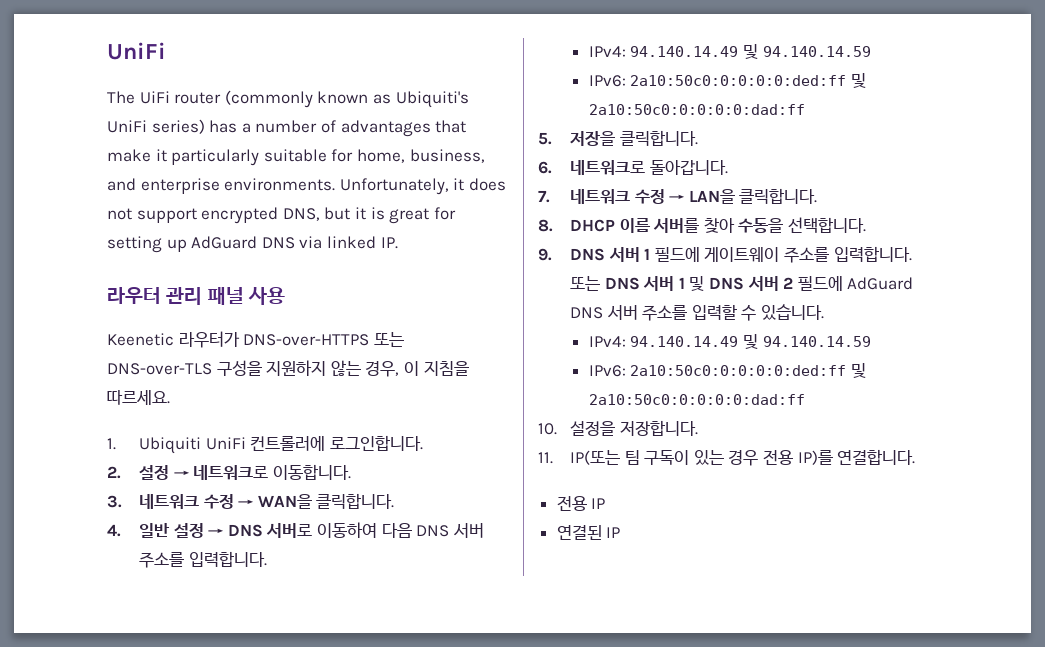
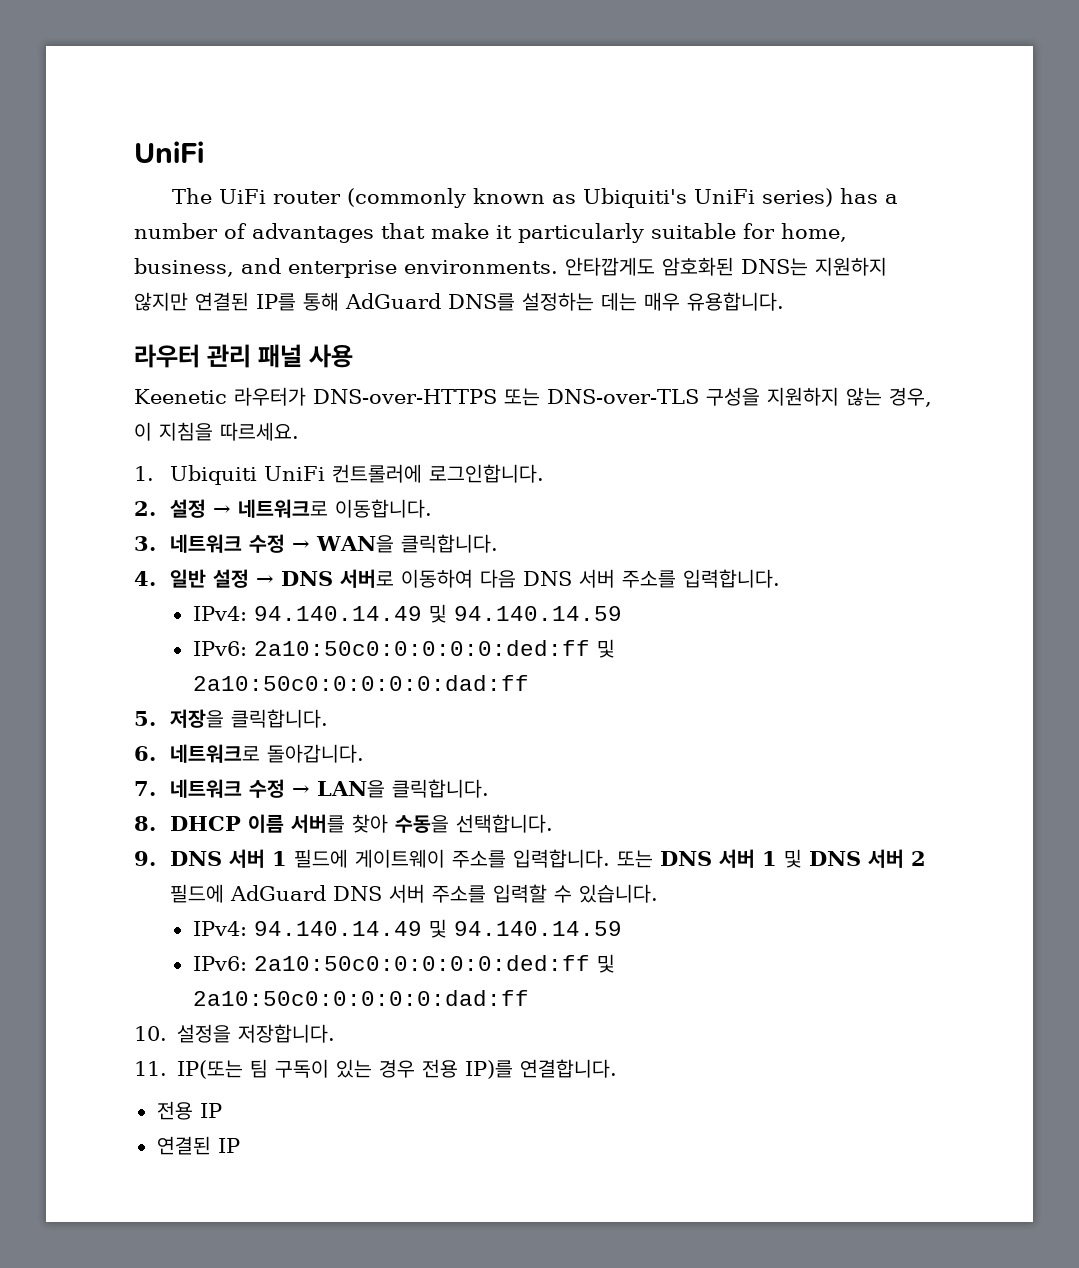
- Unfortunately, it does not support encrypted DNS, but it is great for setting up AdGuard DNS via linked IP.
+ 안타깝게도 암호화된 DNS는 지원하지 않지만 연결된 IP를 통해 AdGuard DNS를 설정하는 데는 매우 유용합니다.

